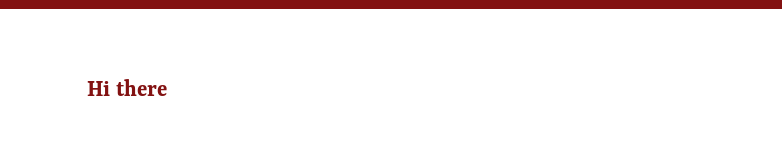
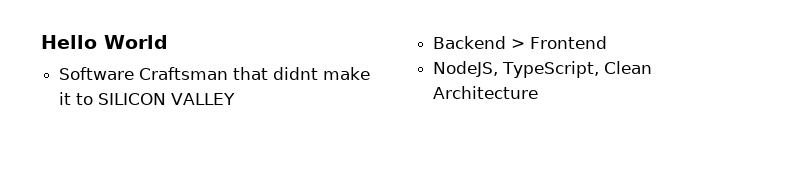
- Hi there
+ Hello World
+ Software Craftsman that didnt make it to SILICON VALLEY
+ Backend > Frontend
+ NodeJS, TypeScript, Clean Architecture

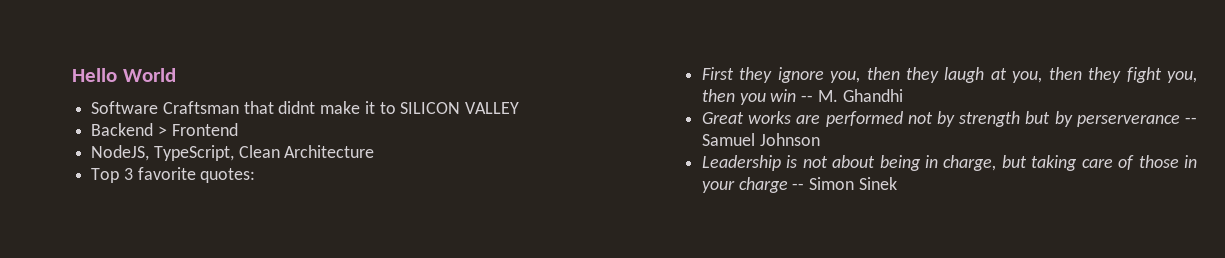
+ Top 3 favorite quotes:
+ First they ignore you, then they laugh at you, then they fight you, then you win -- M. Ghandhi
+ Great works are performed not by strength but by perserverance -- Samuel Johnson
+ Leadership is not about being in charge, but taking care of those in your charge -- Simon Sinek

